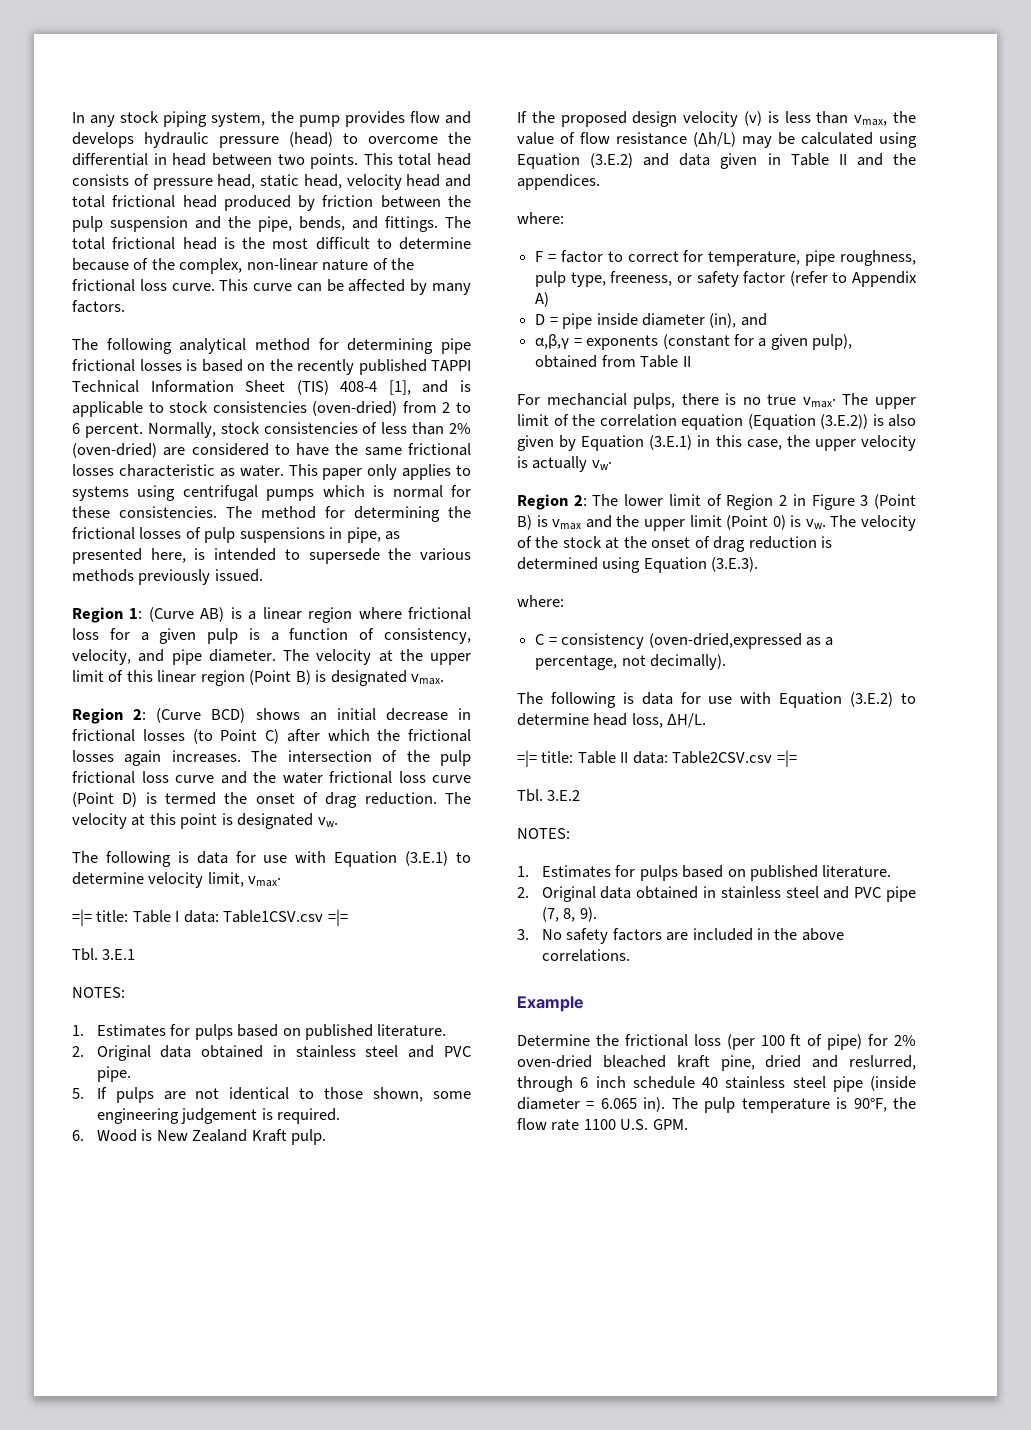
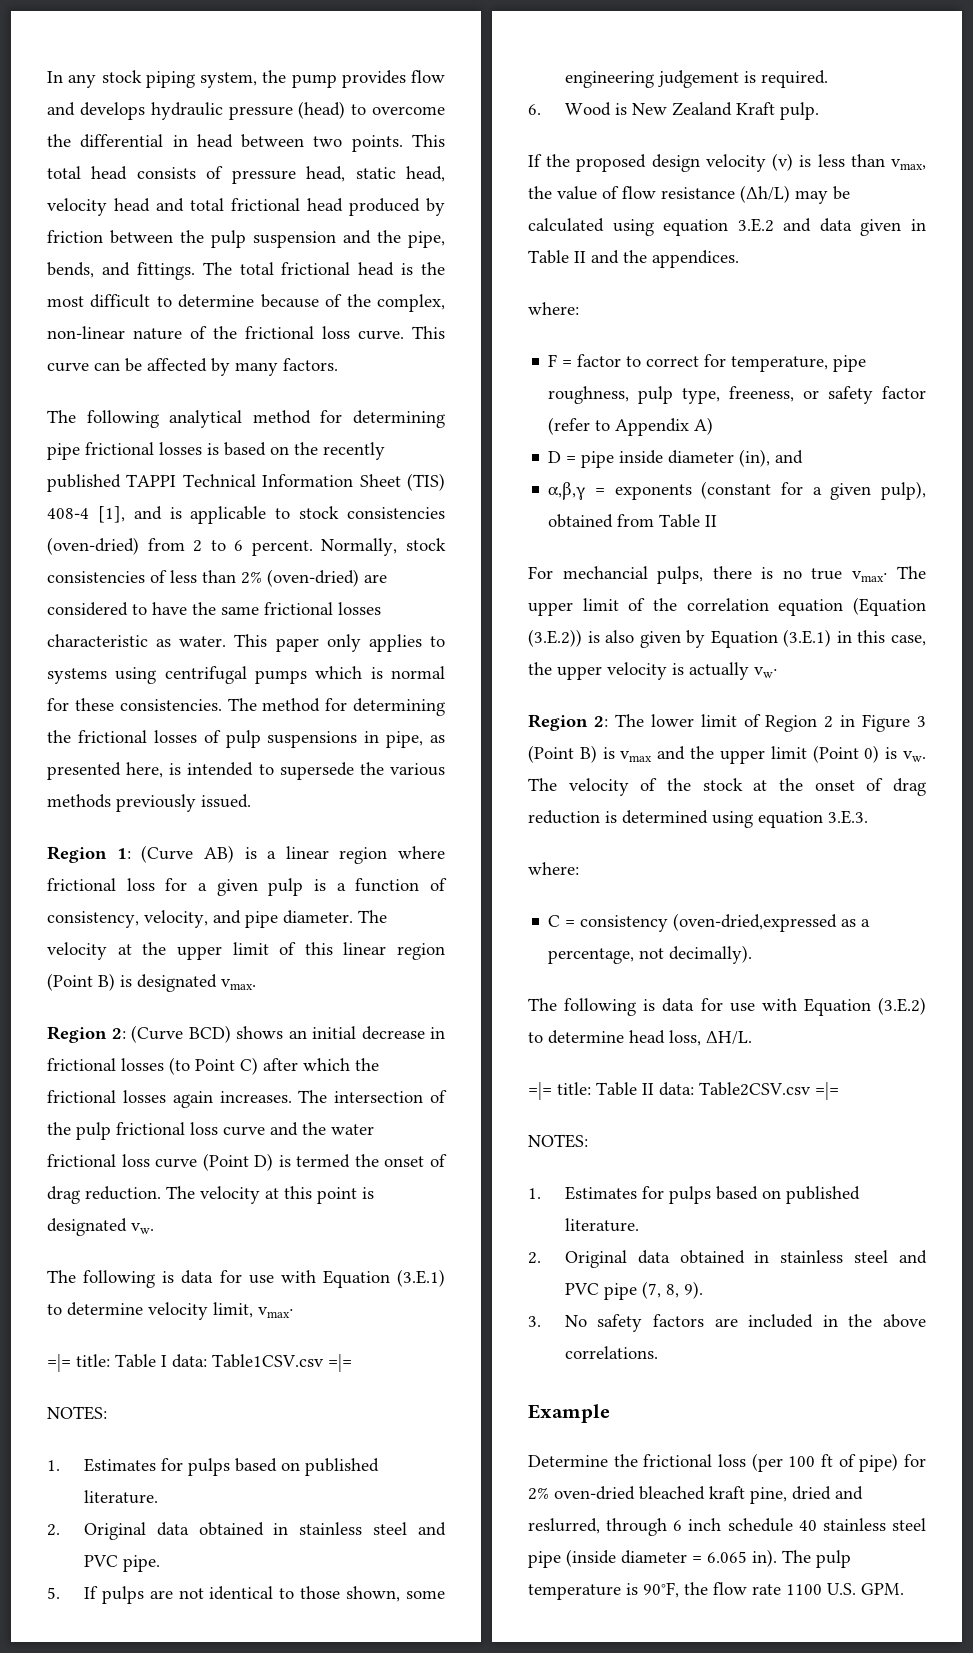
- Tbl. 3.E.1
- If the proposed design velocity (v) is less than vmax, the value of flow resistance (Δh/L) may be calculated using Equation (3.E.2) and data given in Table II and the appendices.
+ If the proposed design velocity (v) is less than vmax, the value of flow resistance (Δh/L) may be calculated using equation 3.E.2 and data given in Table II and the appendices.
- The velocity of the stock at the onset of drag reduction is determined using Equation (3.E.3).
+ The velocity of the stock at the onset of drag reduction is determined using equation 3.E.3.
- Tbl. 3.E.2

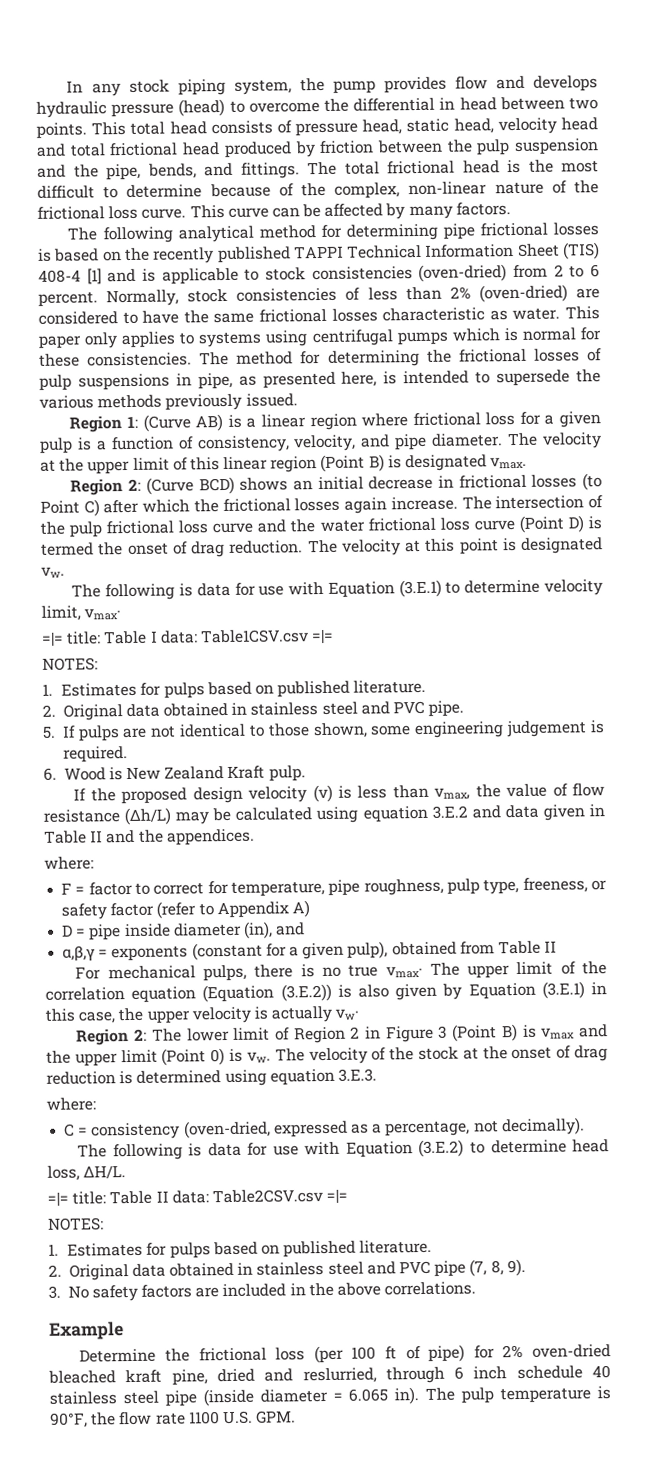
- The following analytical method for determining pipe frictional losses is based on the recently published TAPPI Technical Information Sheet (TIS) 408-4 [1], and is applicable to stock consistencies (oven-dried) from 2 to 6 percent.
+ The following analytical method for determining pipe frictional losses is based on the recently published TAPPI Technical Information Sheet (TIS) 408-4 [1] and is applicable to stock consistencies (oven-dried) from 2 to 6 percent.
- Region 2: (Curve BCD) shows an initial decrease in frictional losses (to Point C) after which the frictional losses again increases.
+ Region 2: (Curve BCD) shows an initial decrease in frictional losses (to Point C) after which the frictional losses again increase.
- For mechancial pulps, there is no true vmax· The upper limit of the correlation equation (Equation (3.E.2)) is also given by Equation (3.E.1) in this case, the upper velocity is actually vw·
+ For mechanical pulps, there is no true vmax· The upper limit of the correlation equation (Equation (3.E.2)) is also given by Equation (3.E.1) in this case, the upper velocity is actually vw·
- C = consistency (oven-dried,expressed as a percentage, not decimally).
+ C = consistency (oven-dried, expressed as a percentage, not decimally).
- Determine the frictional loss (per 100 ft of pipe) for 2% oven-dried bleached kraft pine, dried and reslurred, through 6 inch schedule 40 stainless steel pipe (inside diameter = 6.065 in).
+ Determine the frictional loss (per 100 ft of pipe) for 2% oven-dried bleached kraft pine, dried and reslurried, through 6 inch schedule 40 stainless steel pipe (inside diameter = 6.065 in).

